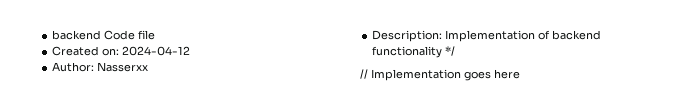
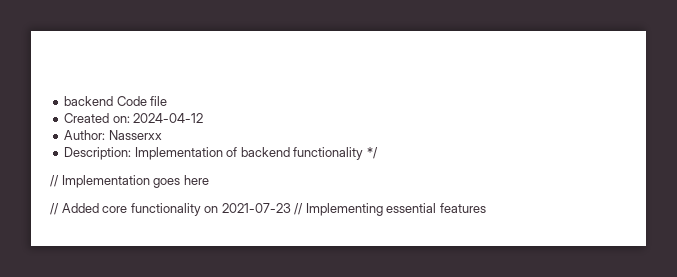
+ // Added core functionality on 2021-07-23 // Implementing essential features

